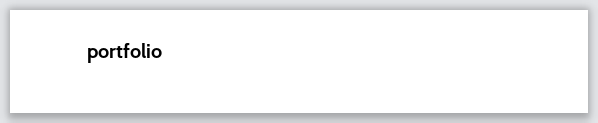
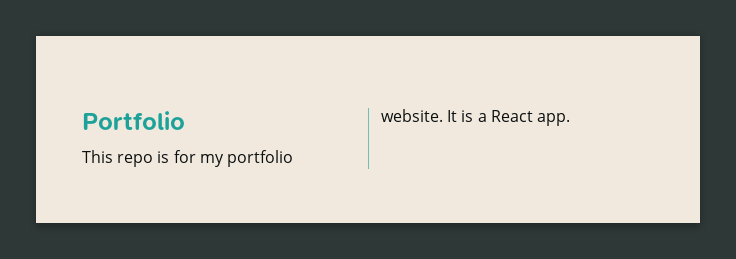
- portfolio
+ Portfolio
+ This repo is for my portfolio website. It is a React app.

